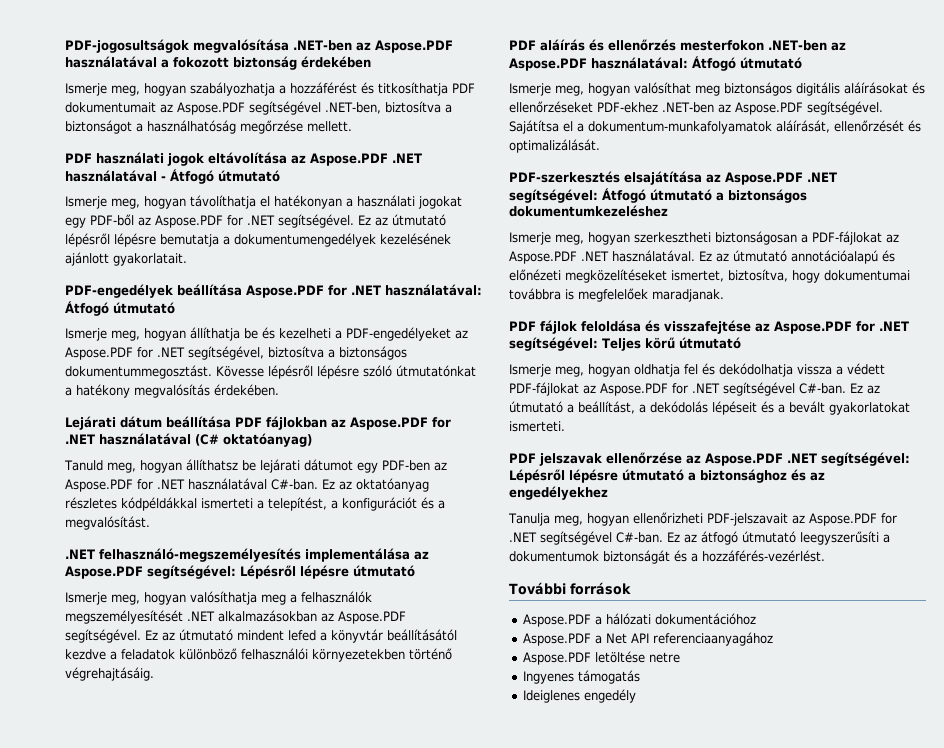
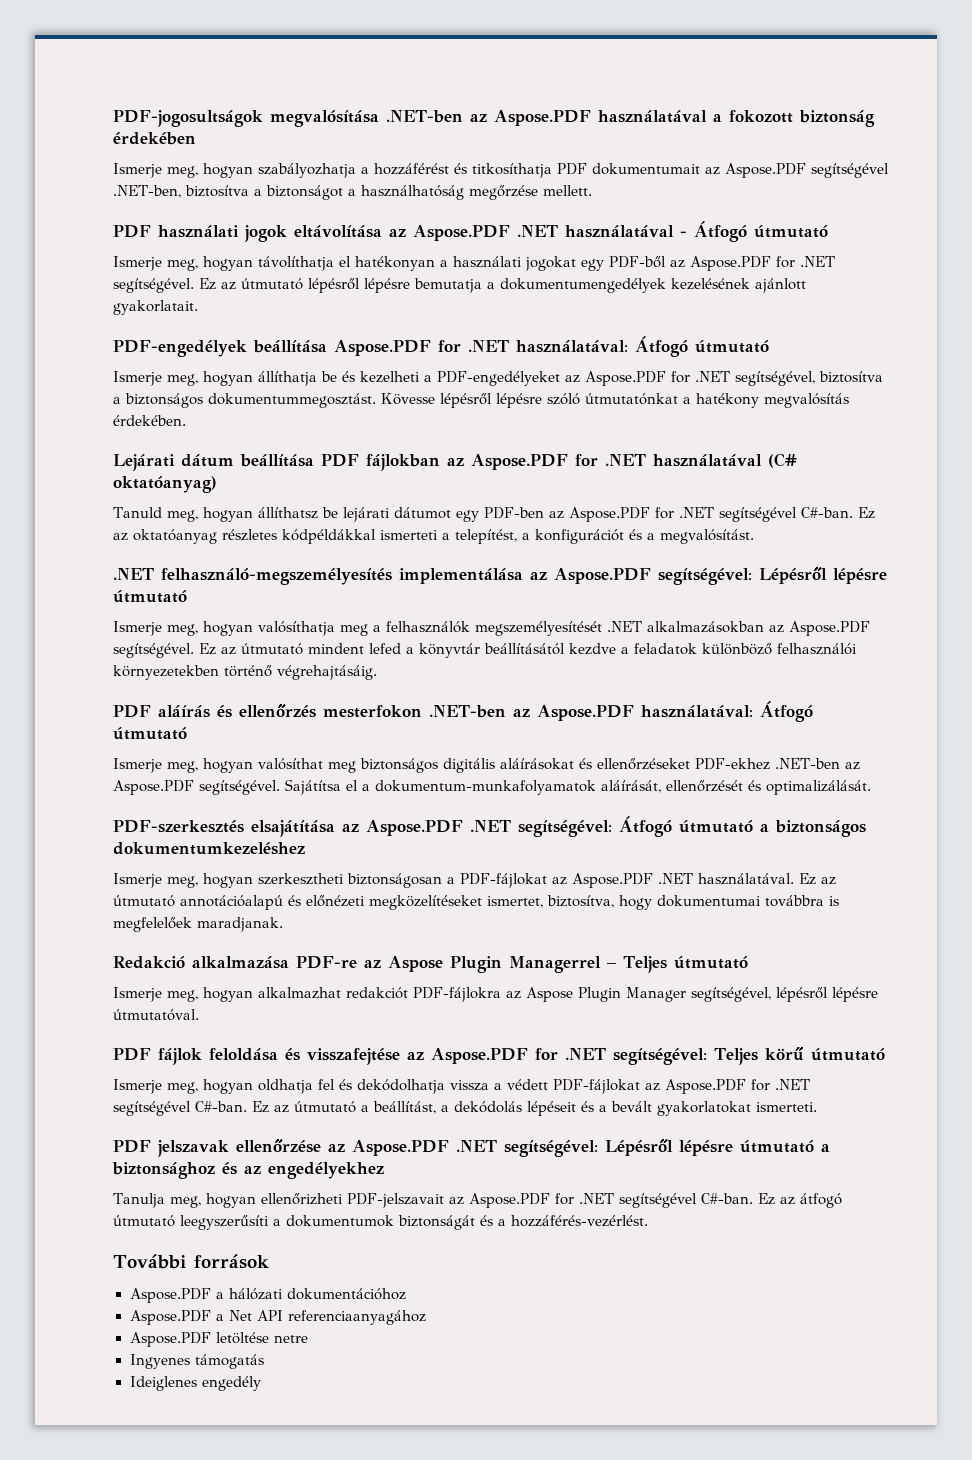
- Tanuld meg, hogyan állíthatsz be lejárati dátumot egy PDF-ben az Aspose.PDF for .NET használatával C#-ban.
+ Tanuld meg, hogyan állíthatsz be lejárati dátumot egy PDF-ben az Aspose.PDF for .NET segítségével C#-ban.
+ Redakció alkalmazása PDF-re az Aspose Plugin Managerrel – Teljes útmutató
+ Ismerje meg, hogyan alkalmazhat redakciót PDF-fájlokra az Aspose Plugin Manager segítségével, lépésről lépésre útmutatóval.

